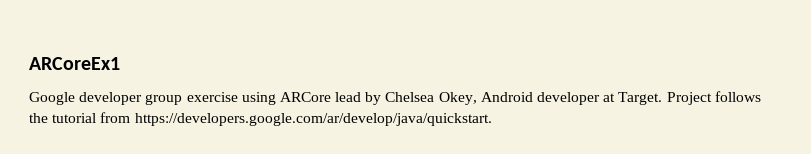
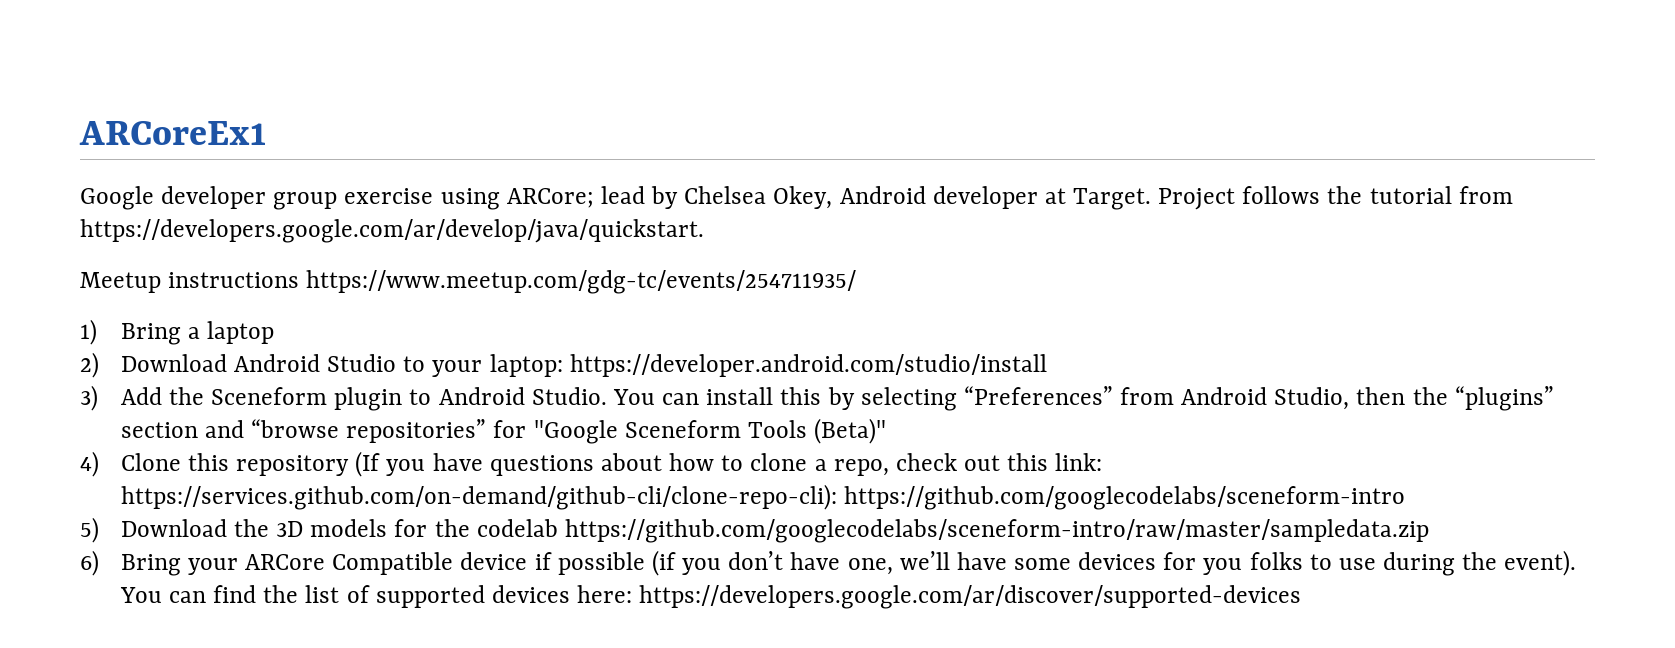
- Google developer group exercise using ARCore lead by Chelsea Okey, Android developer at Target.
+ Google developer group exercise using ARCore; lead by Chelsea Okey, Android developer at Target.
+ Meetup instructions https://www.meetup.com/gdg-tc/events/254711935/
+ 1) Bring a laptop
+ 2) Download Android Studio to your laptop: https://developer.android.com/studio/install
+ 3) Add the Sceneform plugin to Android Studio. You can install this by selecting “Preferences” from Android Studio, then the “plugins” section and “browse repositories” for "Google Sceneform Tools (Beta)"
+ 4) Clone this repository (If you have questions about how to clone a repo, check out this link: https://services.github.com/on-demand/github-cli/clone-repo-cli): https://github.com/googlecodelabs/sceneform-intro
+ 5) Download the 3D models for the codelab https://github.com/googlecodelabs/sceneform-intro/raw/master/sampledata.zip
+ 6) Bring your ARCore Compatible device if possible (if you don’t have one, we’ll have some devices for you folks to use during the event). You can find the list of supported devices here: https://developers.google.com/ar/discover/supported-devices

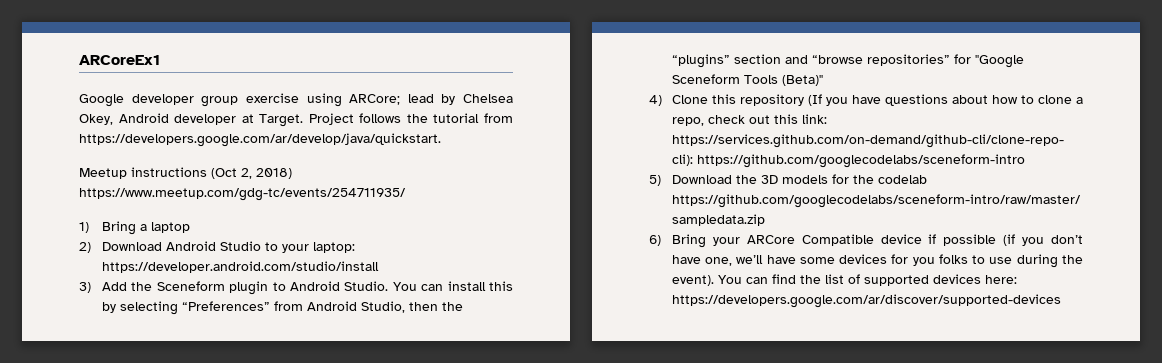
- Meetup instructions https://www.meetup.com/gdg-tc/events/254711935/
+ Meetup instructions (Oct 2, 2018) https://www.meetup.com/gdg-tc/events/254711935/

